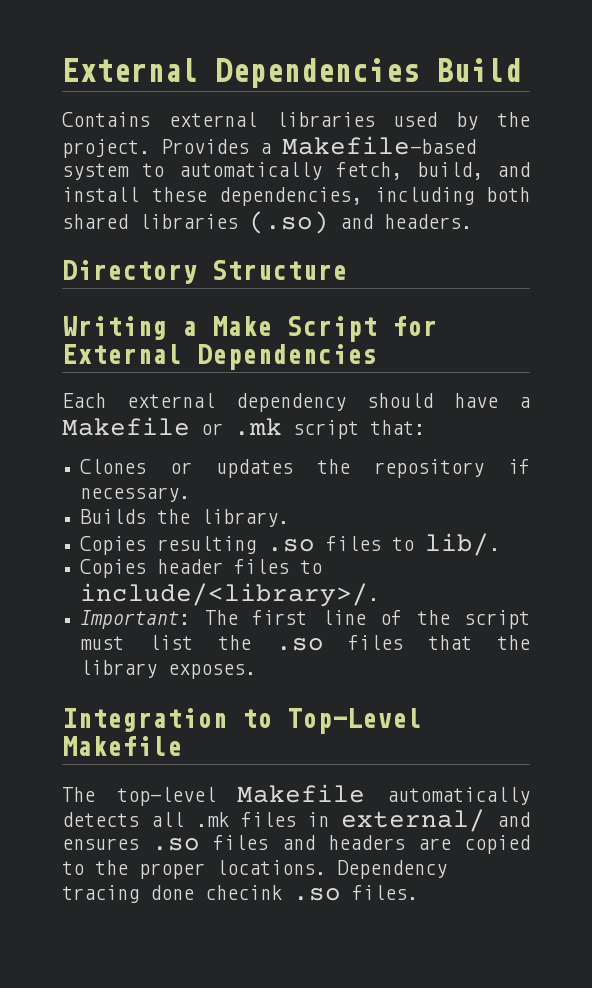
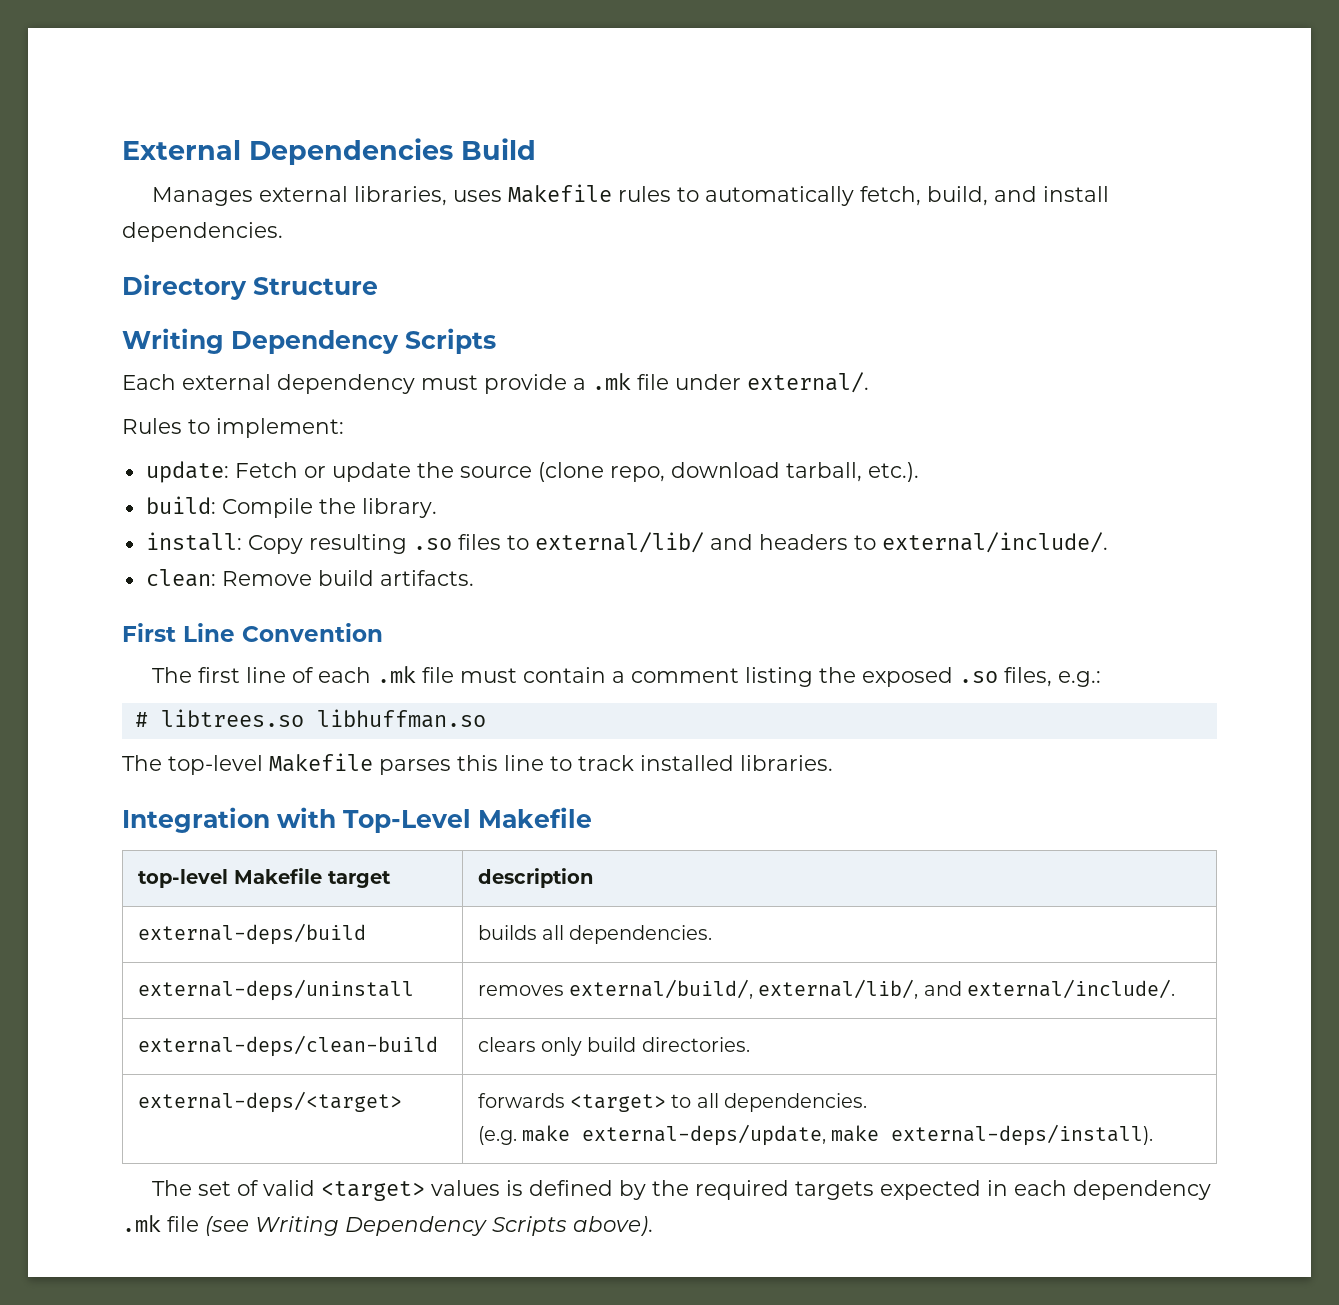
- Contains external libraries used by the project. Provides a Makefile-based system to automatically fetch, build, and install these dependencies, including both shared libraries (.so) and headers.
+ Manages external libraries, uses Makefile rules to automatically fetch, build, and install dependencies.
  Directory Structure
- Writing a Make Script for External Dependencies
- Each external dependency should have a Makefile or .mk script that:
- Clones or updates the repository if necessary.
- Builds the library.
+ Writing Dependency Scripts
+ Each external dependency must provide a .mk file under external/.
+ Rules to implement:
+ update: Fetch or update the source (clone repo, download tarball, etc.).
+ build: Compile the library.
- Copies resulting .so files to lib/.
- Copies header files to include/<library>/.
- Important: The first line of the script must list the .so files that the library exposes.
- Integration to Top-Level Makefile
- The top-level Makefile automatically detects all .mk files in external/ and ensures .so files and headers are copied to the proper locations. Dependency tracing done checink .so files.
+ install: Copy resulting .so files to external/lib/ and headers to external/include/.
+ clean: Remove build artifacts.
+ First Line Convention
+ The first line of each .mk file must contain a comment listing the exposed .so files, e.g.:
+ # libtrees.so libhuffman.so
+ The top-level Makefile parses this line to track installed libraries.
+ Integration with Top-Level Makefile
+ top-level Makefile target | description
+ external-deps/build | builds all dependencies.
+ external-deps/uninstall | removes external/build/, external/lib/, and external/include/.
+ external-deps/clean-build | clears only build directories.
+ external-deps/<target> | forwards <target> to all dependencies.
+ (e.g. make external-deps/update, make external-deps/install).
+ The set of valid <target> values is defined by the required targets expected in each dependency .mk file (see Writing Dependency Scripts above).

